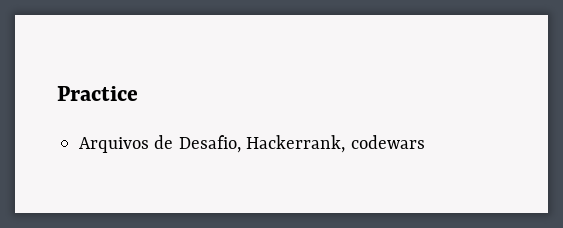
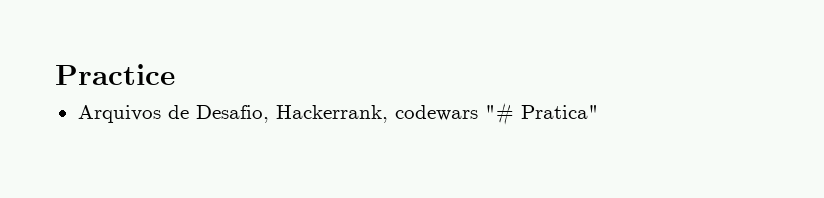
- Arquivos de Desafio, Hackerrank, codewars
+ Arquivos de Desafio, Hackerrank, codewars "# Pratica"

